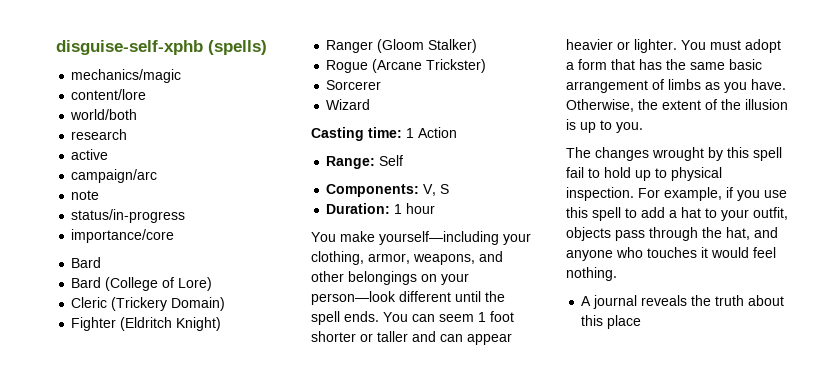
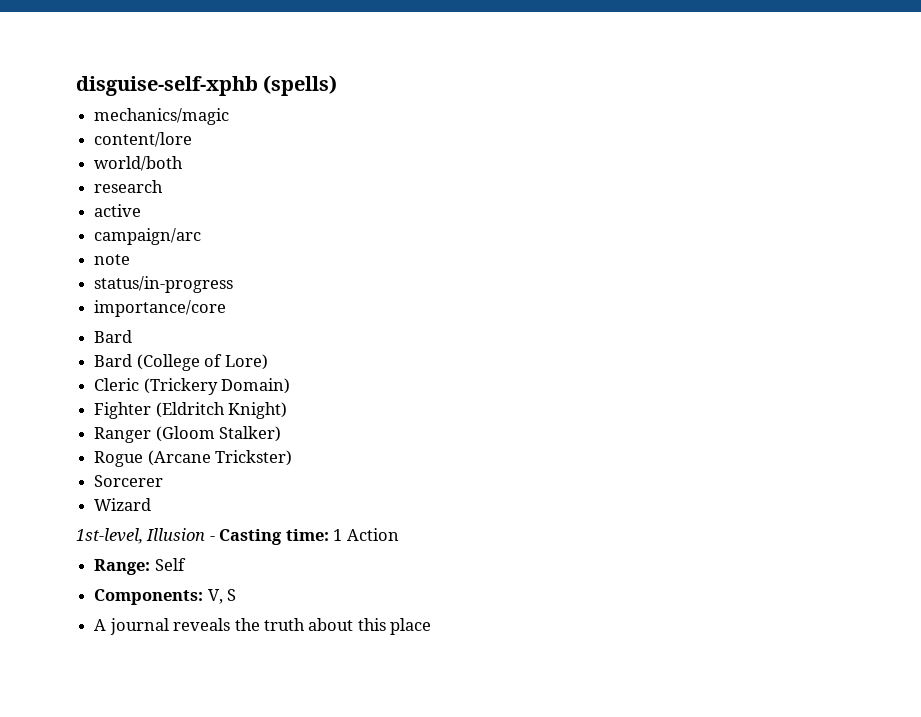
- Casting time: 1 Action
+ 1st-level, Illusion - Casting time: 1 Action
- Duration: 1 hour
- You make yourself—including your clothing, armor, weapons, and other belongings on your person—look different until the spell ends. You can seem 1 foot shorter or taller and can appear heavier or lighter. You must adopt a form that has the same basic arrangement of limbs as you have. Otherwise, the extent of the illusion is up to you.
- The changes wrought by this spell fail to hold up to physical inspection. For example, if you use this spell to add a hat to your outfit, objects pass through the hat, and anyone who touches it would feel nothing.

